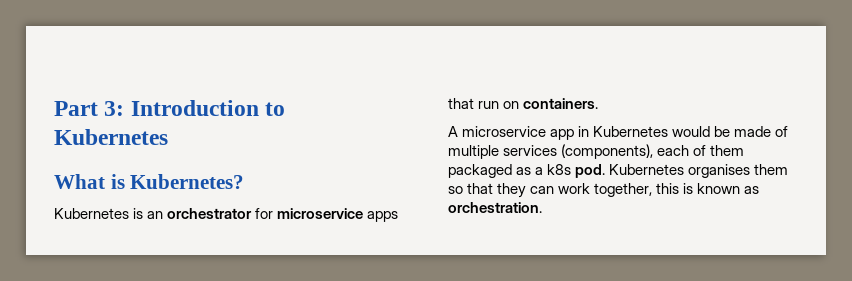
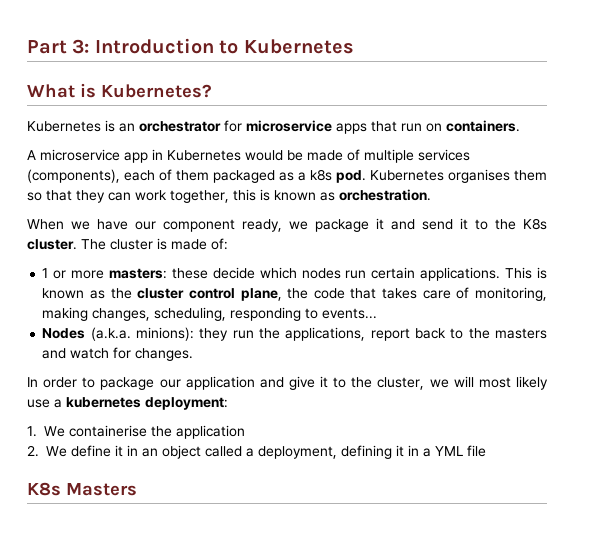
+ When we have our component ready, we package it and send it to the K8s cluster. The cluster is made of:
+ 1 or more masters: these decide which nodes run certain applications. This is known as the cluster control plane, the code that takes care of monitoring, making changes, scheduling, responding to events...
+ Nodes (a.k.a. minions): they run the applications, report back to the masters and watch for changes.
+ In order to package our application and give it to the cluster, we will most likely use a kubernetes deployment:
+ 1. We containerise the application
+ 2. We define it in an object called a deployment, defining it in a YML file
+ K8s Masters

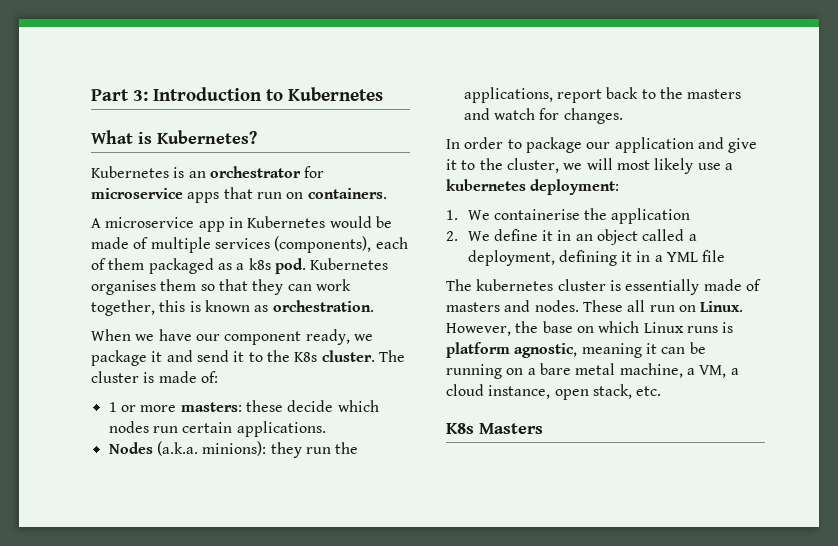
- This is known as the cluster control plane, the code that takes care of monitoring, making changes, scheduling, responding to events...
+ The kubernetes cluster is essentially made of masters and nodes. These all run on Linux. However, the base on which Linux runs is platform agnostic, meaning it can be running on a bare metal machine, a VM, a cloud instance, open stack, etc.

